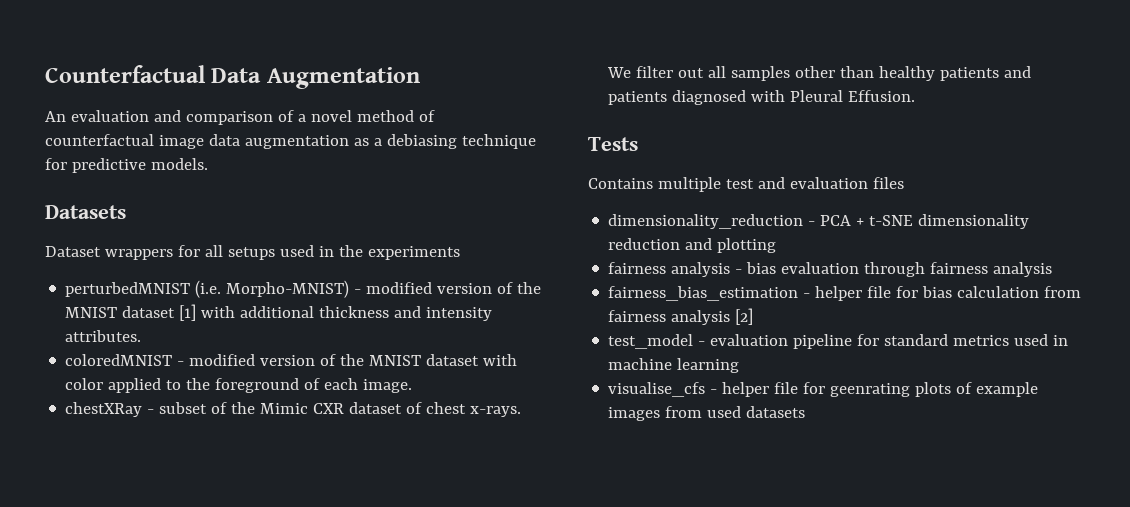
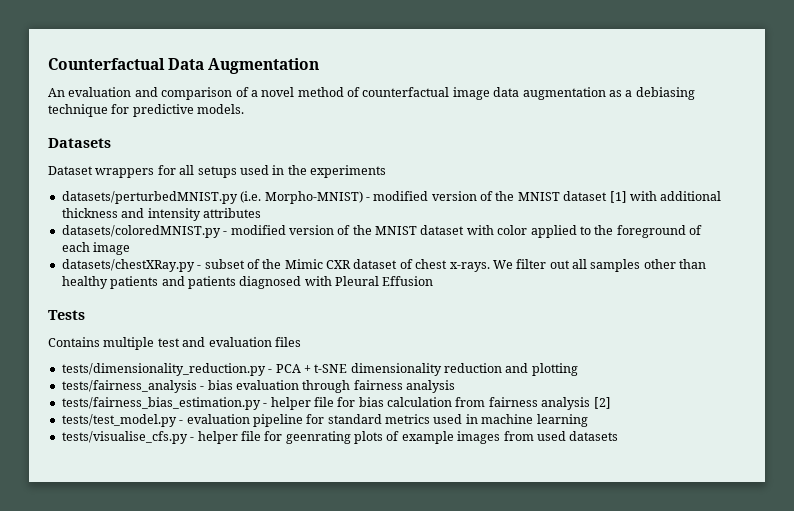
- perturbedMNIST (i.e. Morpho-MNIST) - modified version of the MNIST dataset [1] with additional thickness and intensity attributes.
- coloredMNIST - modified version of the MNIST dataset with color applied to the foreground of each image.
- chestXRay - subset of the Mimic CXR dataset of chest x-rays.
+ datasets/perturbedMNIST.py (i.e. Morpho-MNIST) - modified version of the MNIST dataset [1] with additional thickness and intensity attributes
+ datasets/coloredMNIST.py - modified version of the MNIST dataset with color applied to the foreground of each image
+ datasets/chestXRay.py - subset of the Mimic CXR dataset of chest x-rays.
- We filter out all samples other than healthy patients and patients diagnosed with Pleural Effusion.
+ We filter out all samples other than healthy patients and patients diagnosed with Pleural Effusion
- dimensionality_reduction - PCA + t-SNE dimensionality reduction and plotting
+ tests/dimensionality_reduction.py - PCA + t-SNE dimensionality reduction and plotting
- fairness analysis - bias evaluation through fairness analysis
+ tests/fairness_analysis - bias evaluation through fairness analysis
- fairness_bias_estimation - helper file for bias calculation from fairness analysis [2]
+ tests/fairness_bias_estimation.py - helper file for bias calculation from fairness analysis [2]
- test_model - evaluation pipeline for standard metrics used in machine learning
+ tests/test_model.py - evaluation pipeline for standard metrics used in machine learning
- visualise_cfs - helper file for geenrating plots of example images from used datasets
+ tests/visualise_cfs.py - helper file for geenrating plots of example images from used datasets

